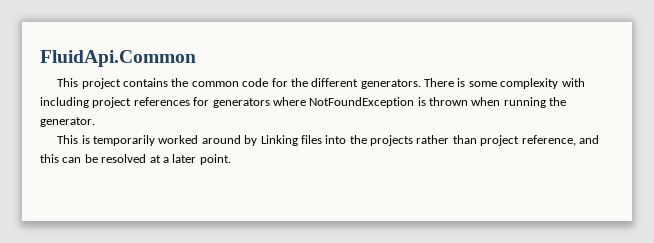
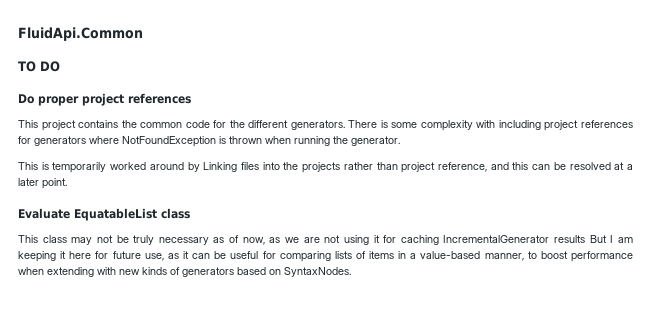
+ TO DO
+ Do proper project references
+ Evaluate EquatableList class
+ This class may not be truly necessary as of now, as we are not using it for caching IncrementalGenerator results But I am keeping it here for future use, as it can be useful for comparing lists of items in a value-based manner, to boost performance when extending with new kinds of generators based on SyntaxNodes.

